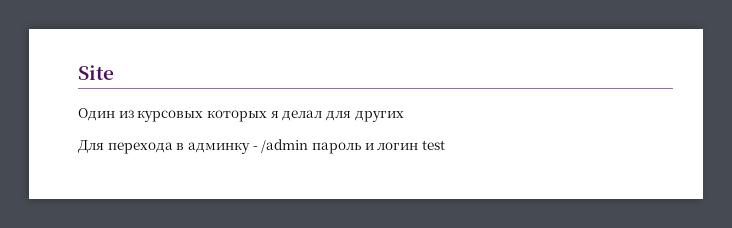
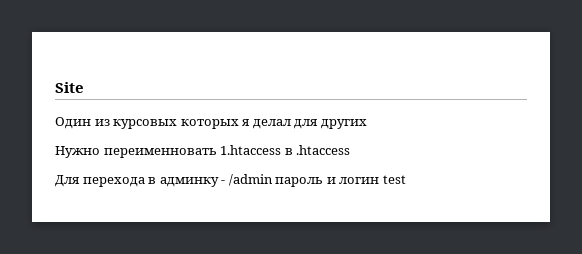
+ Нужно переименновать 1.htaccess в .htaccess

